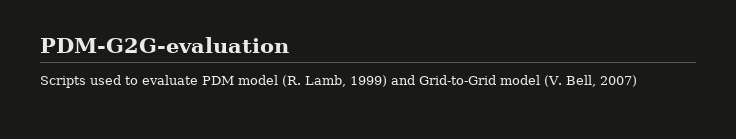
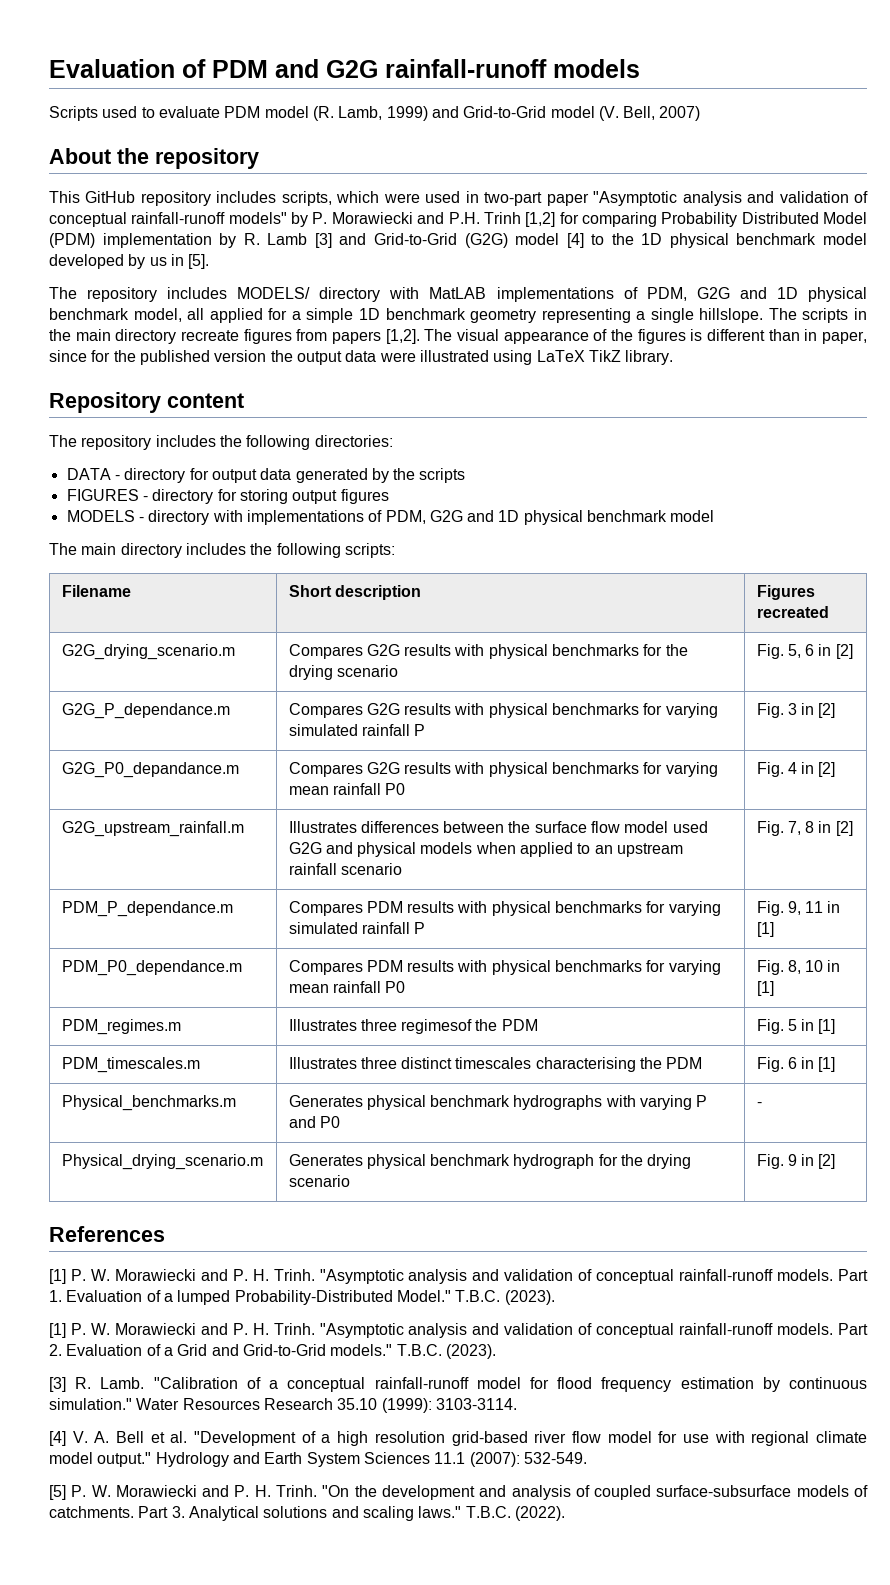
- PDM-G2G-evaluation
+ Evaluation of PDM and G2G rainfall-runoff models
+ About the repository
+ This GitHub repository includes scripts, which were used in two-part paper "Asymptotic analysis and validation of conceptual rainfall-runoff models" by P. Morawiecki and P.H. Trinh [1,2] for comparing Probability Distributed Model (PDM) implementation by R. Lamb [3] and Grid-to-Grid (G2G) model [4] to the 1D physical benchmark model developed by us in [5].
+ The repository includes MODELS/ directory with MatLAB implementations of PDM, G2G and 1D physical benchmark model, all applied for a simple 1D benchmark geometry representing a single hillslope. The scripts in the main directory recreate figures from papers [1,2]. The visual appearance of the figures is different than in paper, since for the published version the output data were illustrated using LaTeX TikZ library.
+ Repository content
+ The repository includes the following directories:
+ DATA - directory for output data generated by the scripts
+ FIGURES - directory for storing output figures
+ MODELS - directory with implementations of PDM, G2G and 1D physical benchmark model
+ The main directory includes the following scripts:
+ Filename | Short description | Figures recreated
+ G2G_drying_scenario.m | Compares G2G results with physical benchmarks for the drying scenario | Fig. 5, 6 in [2]
+ G2G_P_dependance.m | Compares G2G results with physical benchmarks for varying simulated rainfall P | Fig. 3 in [2]
+ G2G_P0_depandance.m | Compares G2G results with physical benchmarks for varying mean rainfall P0 | Fig. 4 in [2]
+ G2G_upstream_rainfall.m | Illustrates differences between the surface flow model used G2G and physical models when applied to an upstream rainfall scenario | Fig. 7, 8 in [2]
+ PDM_P_dependance.m | Compares PDM results with physical benchmarks for varying simulated rainfall P | Fig. 9, 11 in [1]
+ PDM_P0_dependance.m | Compares PDM results with physical benchmarks for varying mean rainfall P0 | Fig. 8, 10 in [1]
+ PDM_regimes.m | Illustrates three regimesof the PDM | Fig. 5 in [1]
+ PDM_timescales.m | Illustrates three distinct timescales characterising the PDM | Fig. 6 in [1]
+ Physical_benchmarks.m | Generates physical benchmark hydrographs with varying P and P0 | -
+ Physical_drying_scenario.m | Generates physical benchmark hydrograph for the drying scenario | Fig. 9 in [2]
+ References
+ [1] P. W. Morawiecki and P. H. Trinh. "Asymptotic analysis and validation of conceptual rainfall-runoff models. Part 1. Evaluation of a lumped Probability-Distributed Model." T.B.C. (2023).
+ [1] P. W. Morawiecki and P. H. Trinh. "Asymptotic analysis and validation of conceptual rainfall-runoff models. Part 2. Evaluation of a Grid and Grid-to-Grid models." T.B.C. (2023).
+ [3] R. Lamb. "Calibration of a conceptual rainfall‐runoff model for flood frequency estimation by continuous simulation." Water Resources Research 35.10 (1999): 3103-3114.
+ [4] V. A. Bell et al. "Development of a high resolution grid-based river flow model for use with regional climate model output." Hydrology and Earth System Sciences 11.1 (2007): 532-549.
+ [5] P. W. Morawiecki and P. H. Trinh. "On the development and analysis of coupled surface-subsurface models of catchments. Part 3. Analytical solutions and scaling laws." T.B.C. (2022).

